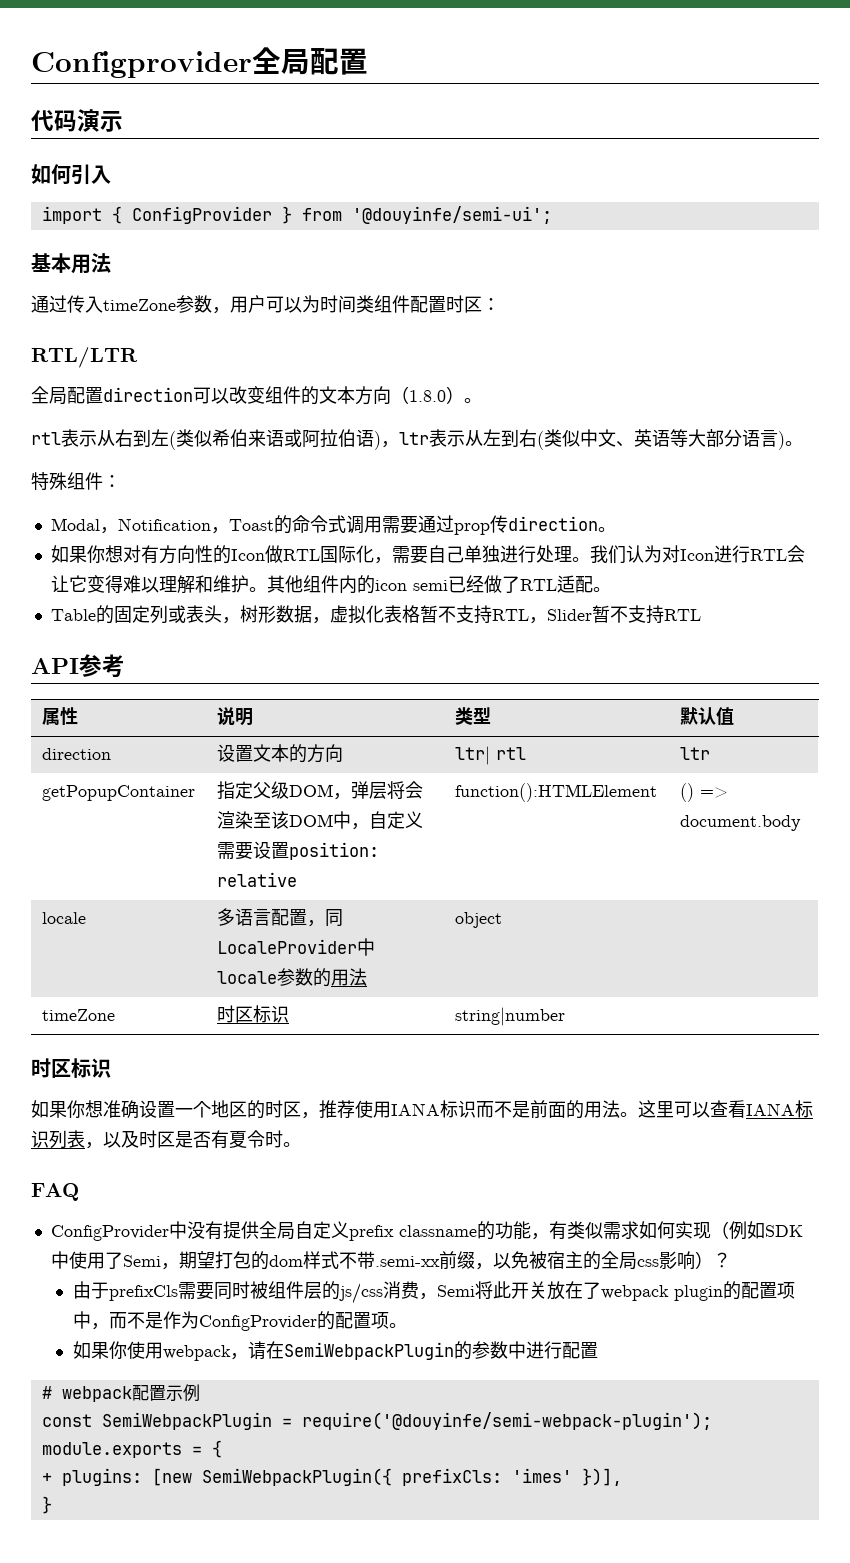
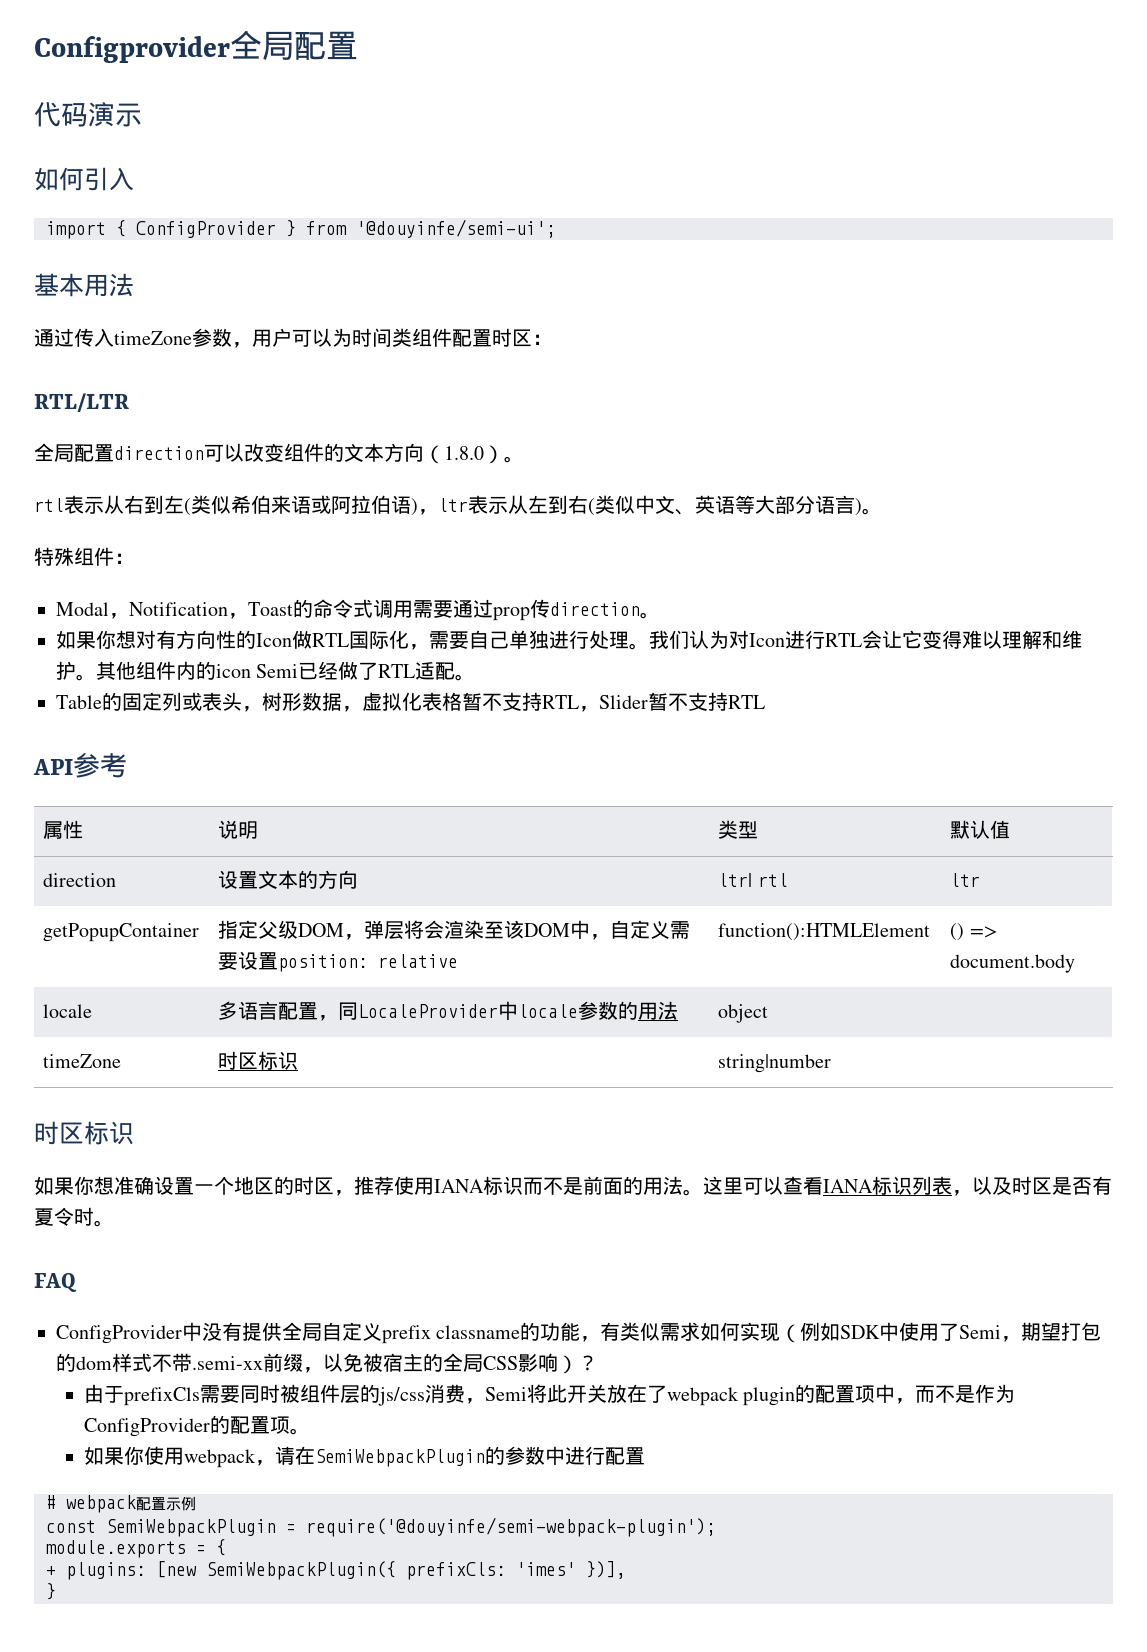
- 其他组件内的icon semi已经做了RTL适配。
+ 其他组件内的icon Semi已经做了RTL适配。
- ConfigProvider中没有提供全局自定义prefix classname的功能，有类似需求如何实现（例如SDK中使用了Semi，期望打包的dom样式不带.semi-xx前缀，以免被宿主的全局css影响）？
+ ConfigProvider中没有提供全局自定义prefix classname的功能，有类似需求如何实现（例如SDK中使用了Semi，期望打包的dom样式不带.semi-xx前缀，以免被宿主的全局CSS影响）？

